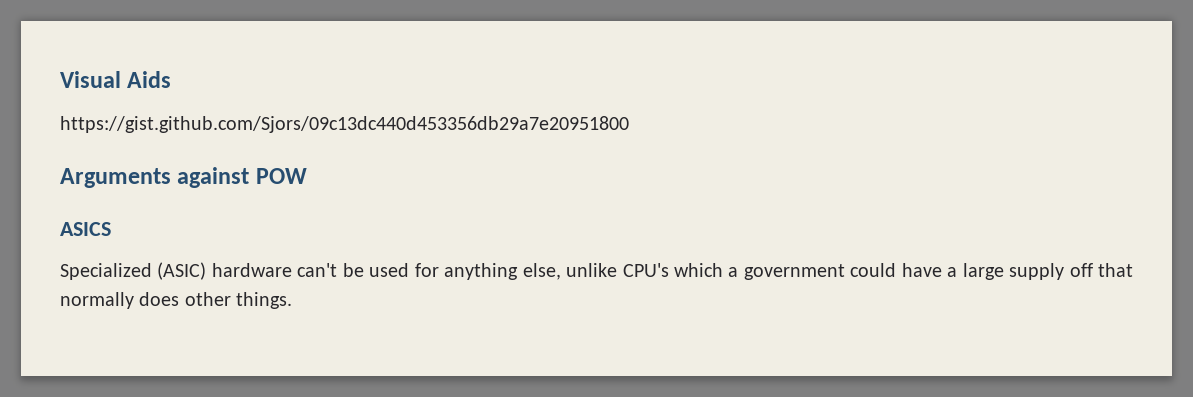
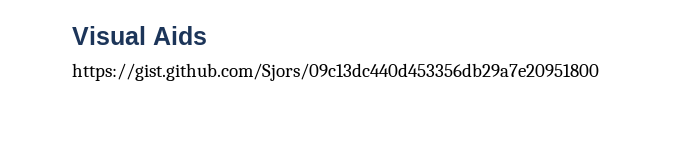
- Arguments against POW
- ASICS
- Specialized (ASIC) hardware can't be used for anything else, unlike CPU's which a government could have a large supply off that normally does other things.

